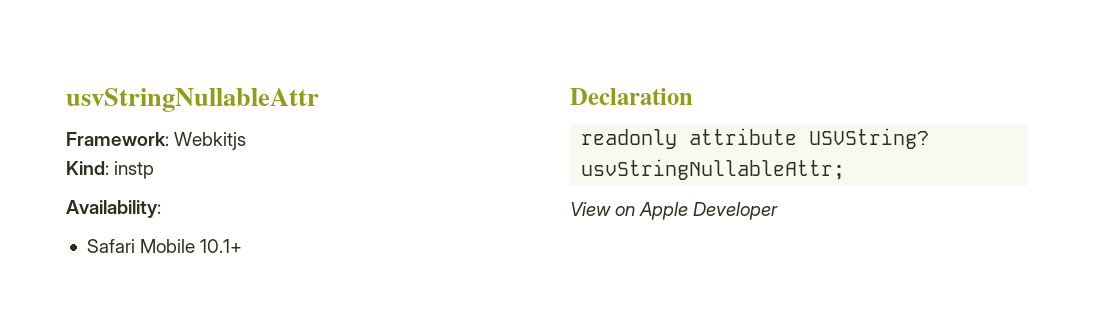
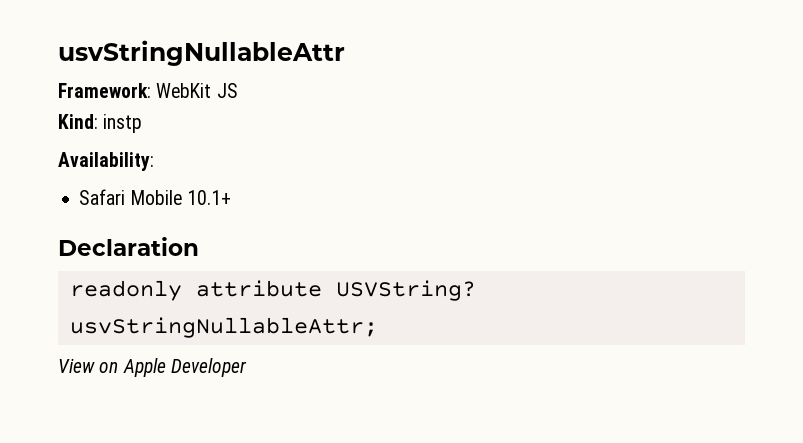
- Framework: Webkitjs
+ Framework: WebKit JS

